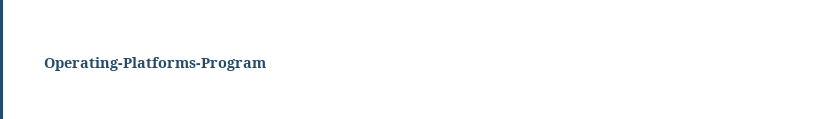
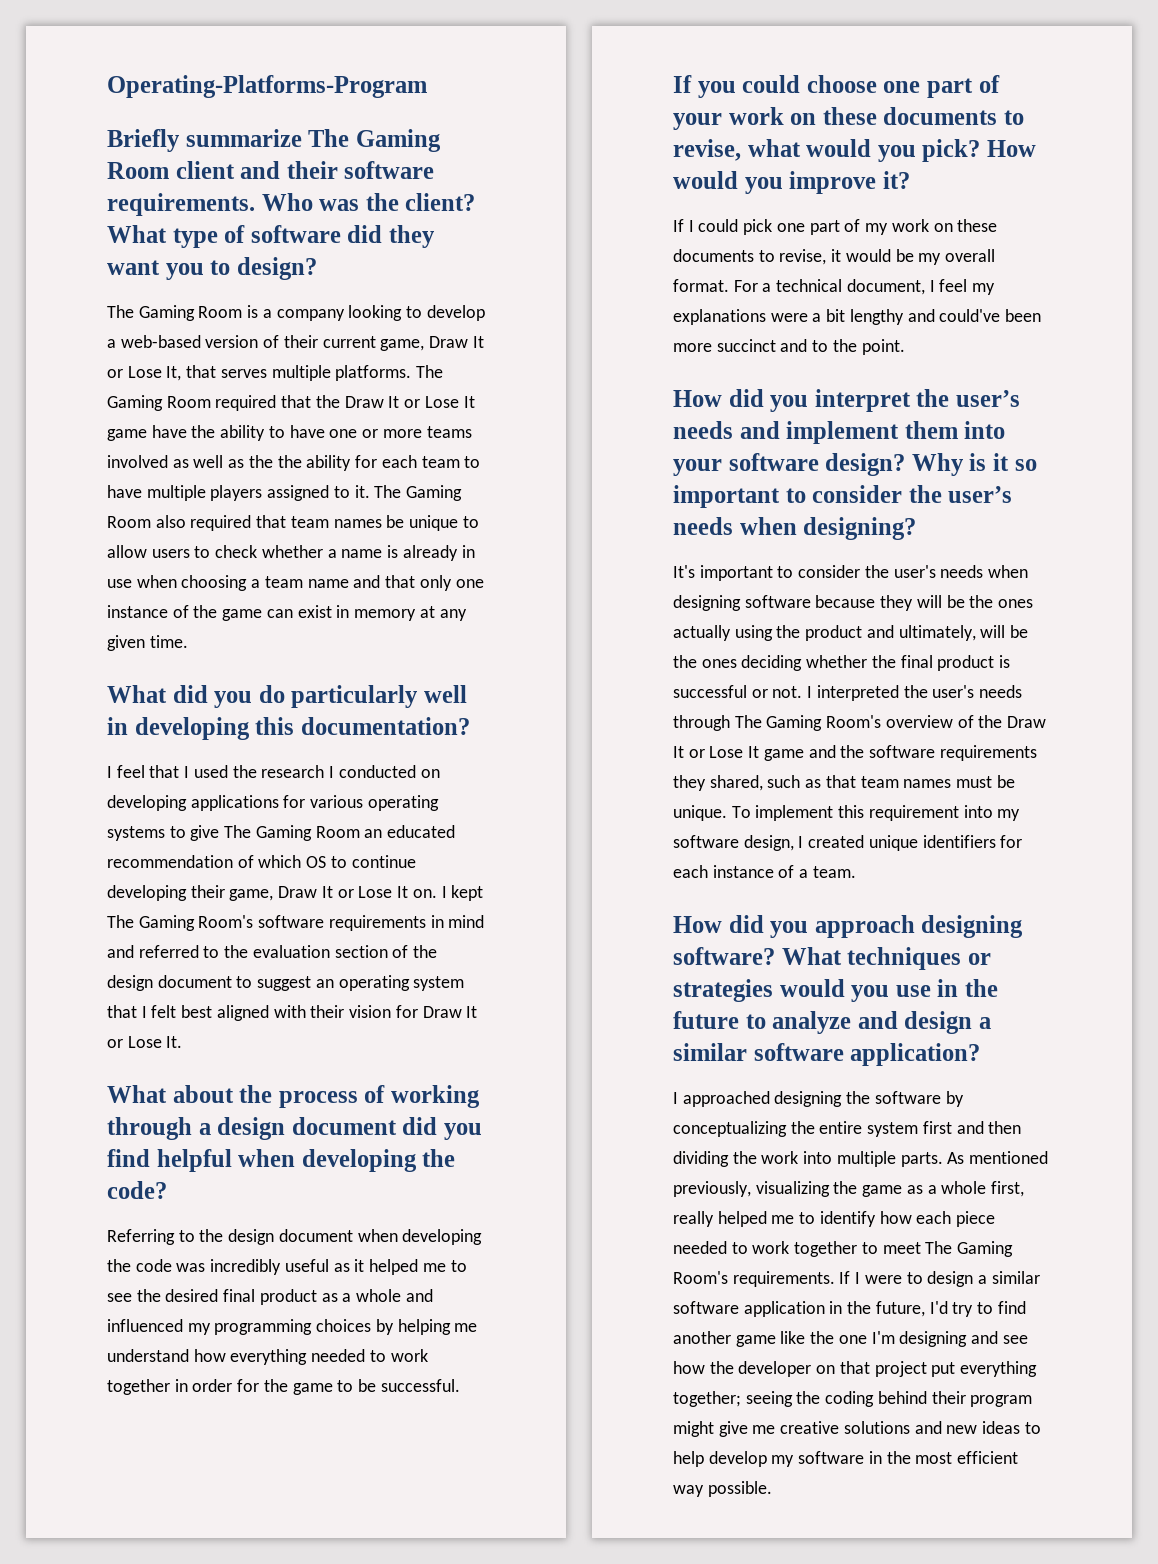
+ Briefly summarize The Gaming Room client and their software requirements. Who was the client? What type of software did they want you to design?
+ The Gaming Room is a company looking to develop a web-based version of their current game, Draw It or Lose It, that serves multiple platforms. The Gaming Room required that the Draw It or Lose It game have the ability to have one or more teams involved as well as the the ability for each team to have multiple players assigned to it. The Gaming Room also required that team names be unique to allow users to check whether a name is already in use when choosing a team name and that only one instance of the game can exist in memory at any given time.
+ What did you do particularly well in developing this documentation?
+ I feel that I used the research I conducted on developing applications for various operating systems to give The Gaming Room an educated recommendation of which OS to continue developing their game, Draw It or Lose It on. I kept The Gaming Room's software requirements in mind and referred to the evaluation section of the design document to suggest an operating system that I felt best aligned with their vision for Draw It or Lose It.
+ What about the process of working through a design document did you find helpful when developing the code?
+ Referring to the design document when developing the code was incredibly useful as it helped me to see the desired final product as a whole and influenced my programming choices by helping me understand how everything needed to work together in order for the game to be successful.
+ If you could choose one part of your work on these documents to revise, what would you pick? How would you improve it?
+ If I could pick one part of my work on these documents to revise, it would be my overall format. For a technical document, I feel my explanations were a bit lengthy and could've been more succinct and to the point.
+ How did you interpret the user’s needs and implement them into your software design? Why is it so important to consider the user’s needs when designing?
+ It's important to consider the user's needs when designing software because they will be the ones actually using the product and ultimately, will be the ones deciding whether the final product is successful or not. I interpreted the user's needs through The Gaming Room's overview of the Draw It or Lose It game and the software requirements they shared, such as that team names must be unique. To implement this requirement into my software design, I created unique identifiers for each instance of a team.
+ How did you approach designing software? What techniques or strategies would you use in the future to analyze and design a similar software application?
+ I approached designing the software by conceptualizing the entire system first and then dividing the work into multiple parts. As mentioned previously, visualizing the game as a whole first, really helped me to identify how each piece needed to work together to meet The Gaming Room's requirements. If I were to design a similar software application in the future, I'd try to find another game like the one I'm designing and see how the developer on that project put everything together; seeing the coding behind their program might give me creative solutions and new ideas to help develop my software in the most efficient way possible.

